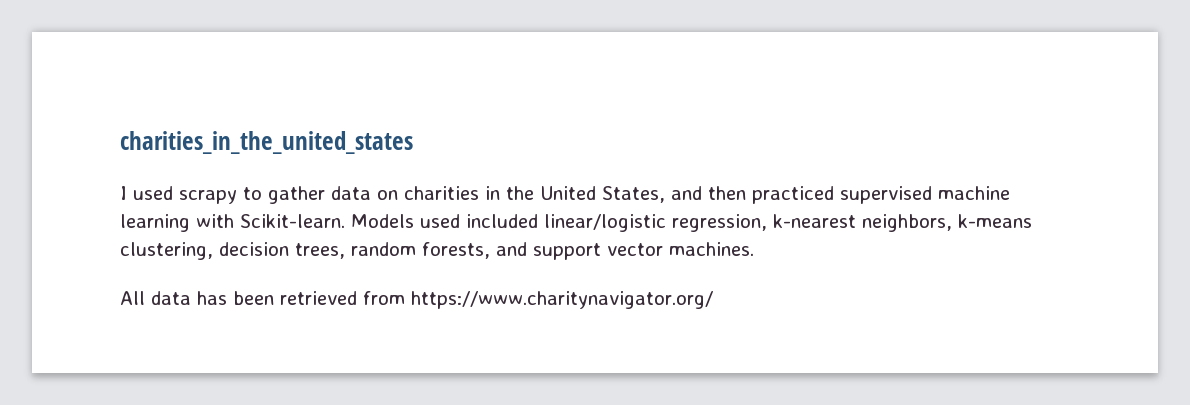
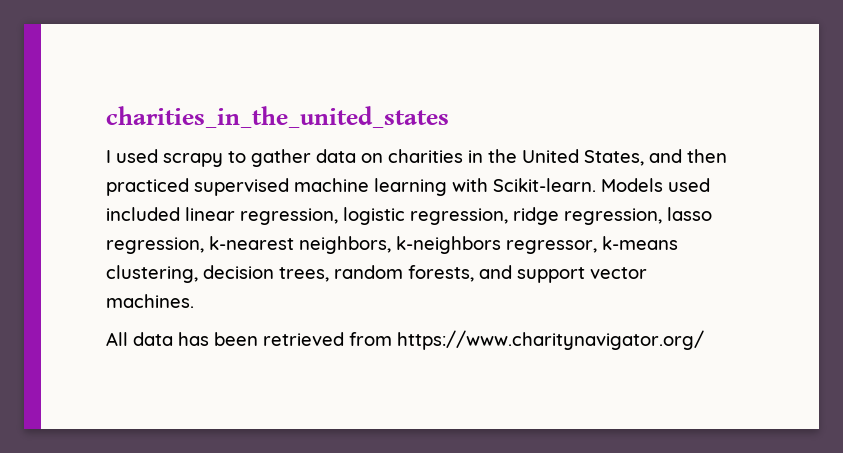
- Models used included linear/logistic regression, k-nearest neighbors, k-means clustering, decision trees, random forests, and support vector machines.
+ Models used included linear regression, logistic regression, ridge regression, lasso regression, k-nearest neighbors, k-neighbors regressor, k-means clustering, decision trees, random forests, and support vector machines.

